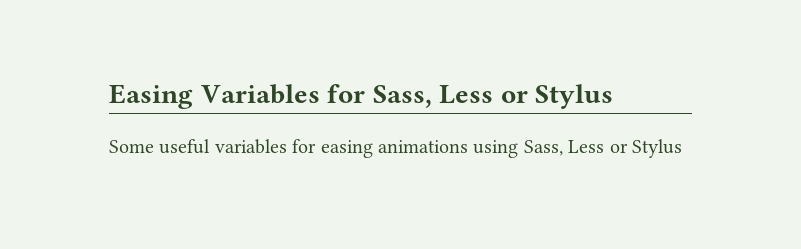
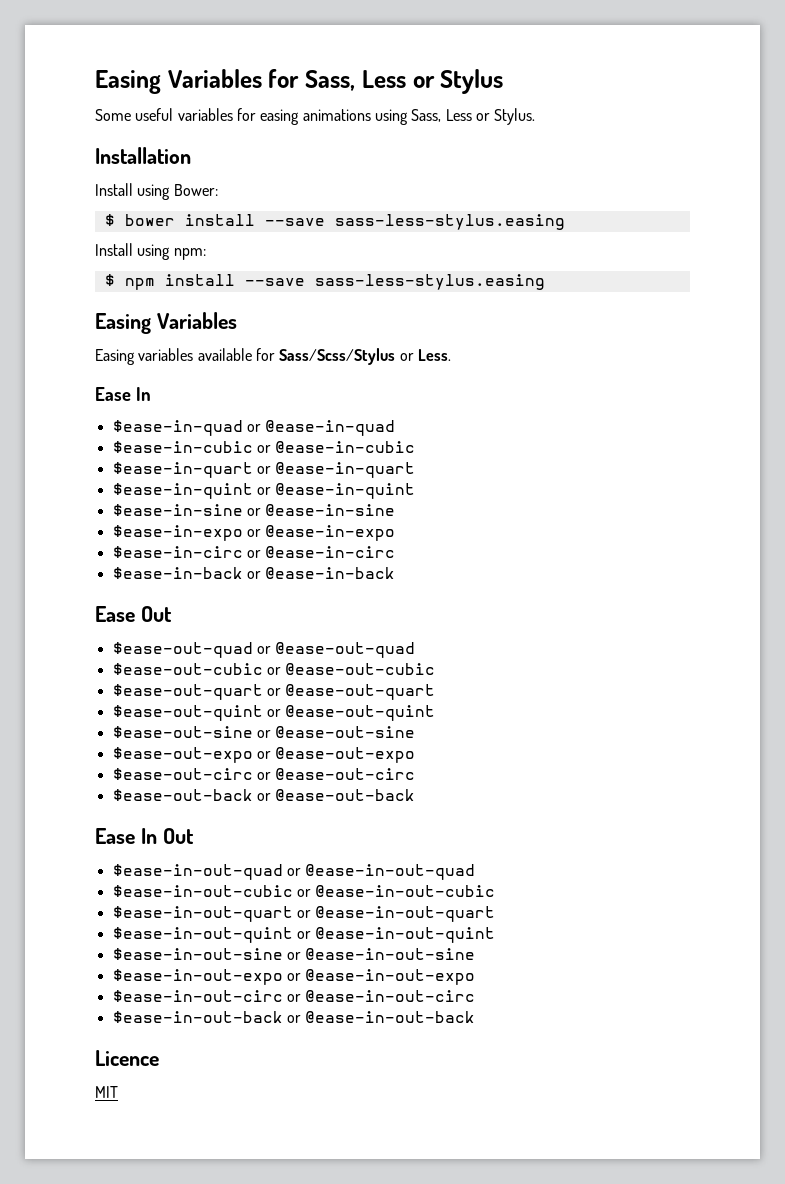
- Some useful variables for easing animations using Sass, Less or Stylus
+ Some useful variables for easing animations using Sass, Less or Stylus.
+ Installation
+ Install using Bower:
+ $ bower install --save sass-less-stylus.easing
+ Install using npm:
+ $ npm install --save sass-less-stylus.easing
+ Easing Variables
+ Easing variables available for Sass/Scss/Stylus or Less.
+ Ease In
+ $ease-in-quad or @ease-in-quad
+ $ease-in-cubic or @ease-in-cubic
+ $ease-in-quart or @ease-in-quart
+ $ease-in-quint or @ease-in-quint
+ $ease-in-sine or @ease-in-sine
+ $ease-in-expo or @ease-in-expo
+ $ease-in-circ or @ease-in-circ
+ $ease-in-back or @ease-in-back
+ Ease Out
+ $ease-out-quad or @ease-out-quad
+ $ease-out-cubic or @ease-out-cubic
+ $ease-out-quart or @ease-out-quart
+ $ease-out-quint or @ease-out-quint
+ $ease-out-sine or @ease-out-sine
+ $ease-out-expo or @ease-out-expo
+ $ease-out-circ or @ease-out-circ
+ $ease-out-back or @ease-out-back
+ Ease In Out
+ $ease-in-out-quad or @ease-in-out-quad
+ $ease-in-out-cubic or @ease-in-out-cubic
+ $ease-in-out-quart or @ease-in-out-quart
+ $ease-in-out-quint or @ease-in-out-quint
+ $ease-in-out-sine or @ease-in-out-sine
+ $ease-in-out-expo or @ease-in-out-expo
+ $ease-in-out-circ or @ease-in-out-circ
+ $ease-in-out-back or @ease-in-out-back
+ Licence
+ MIT

